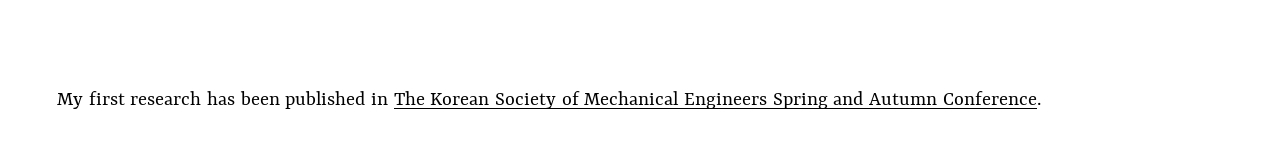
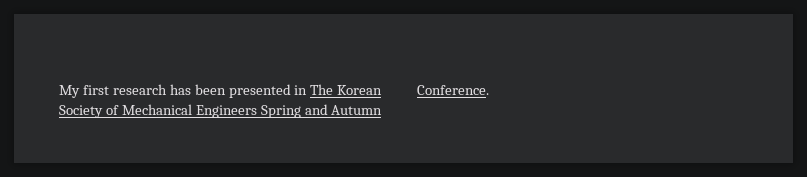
- My first research has been published in The Korean Society of Mechanical Engineers Spring and Autumn Conference.
+ My first research has been presented in The Korean Society of Mechanical Engineers Spring and Autumn Conference.

